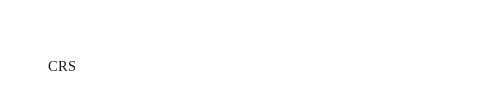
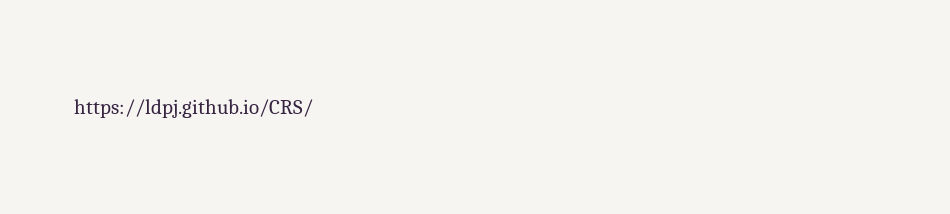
- CRS
+ https://ldpj.github.io/CRS/

